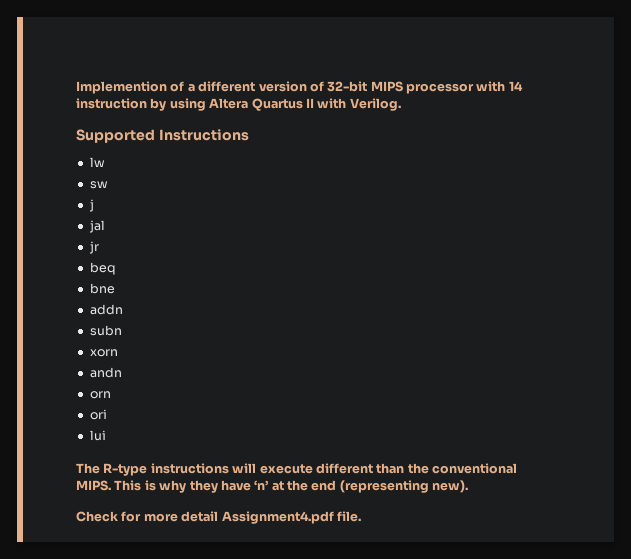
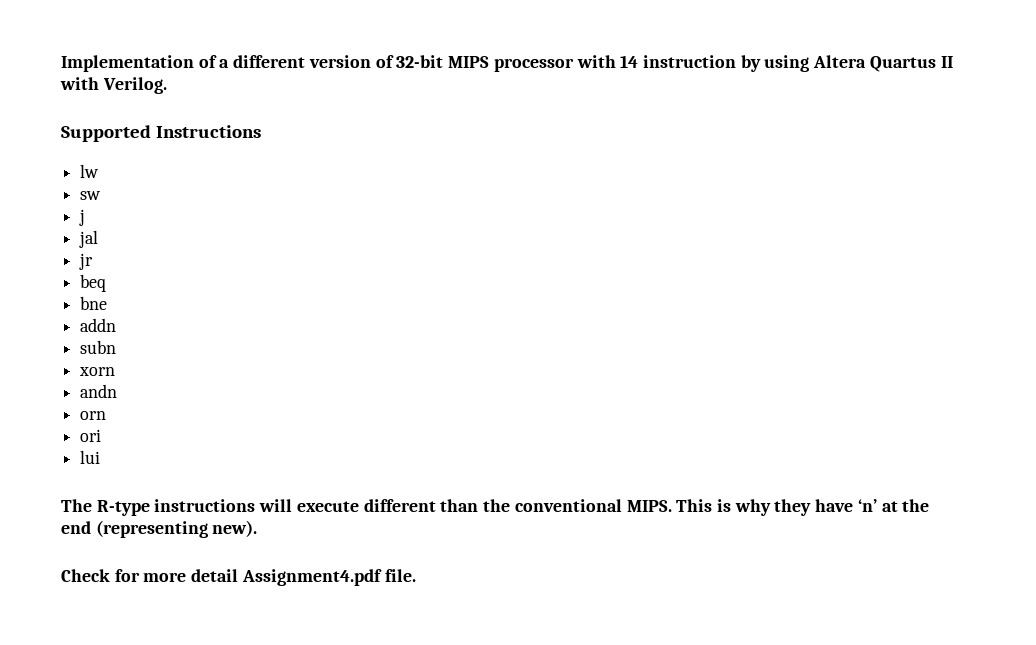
- Implemention of a different version of 32-bit MIPS processor with 14 instruction by using Altera Quartus II with Verilog.
+ Implementation of a different version of 32-bit MIPS processor with 14 instruction by using Altera Quartus II with Verilog.

